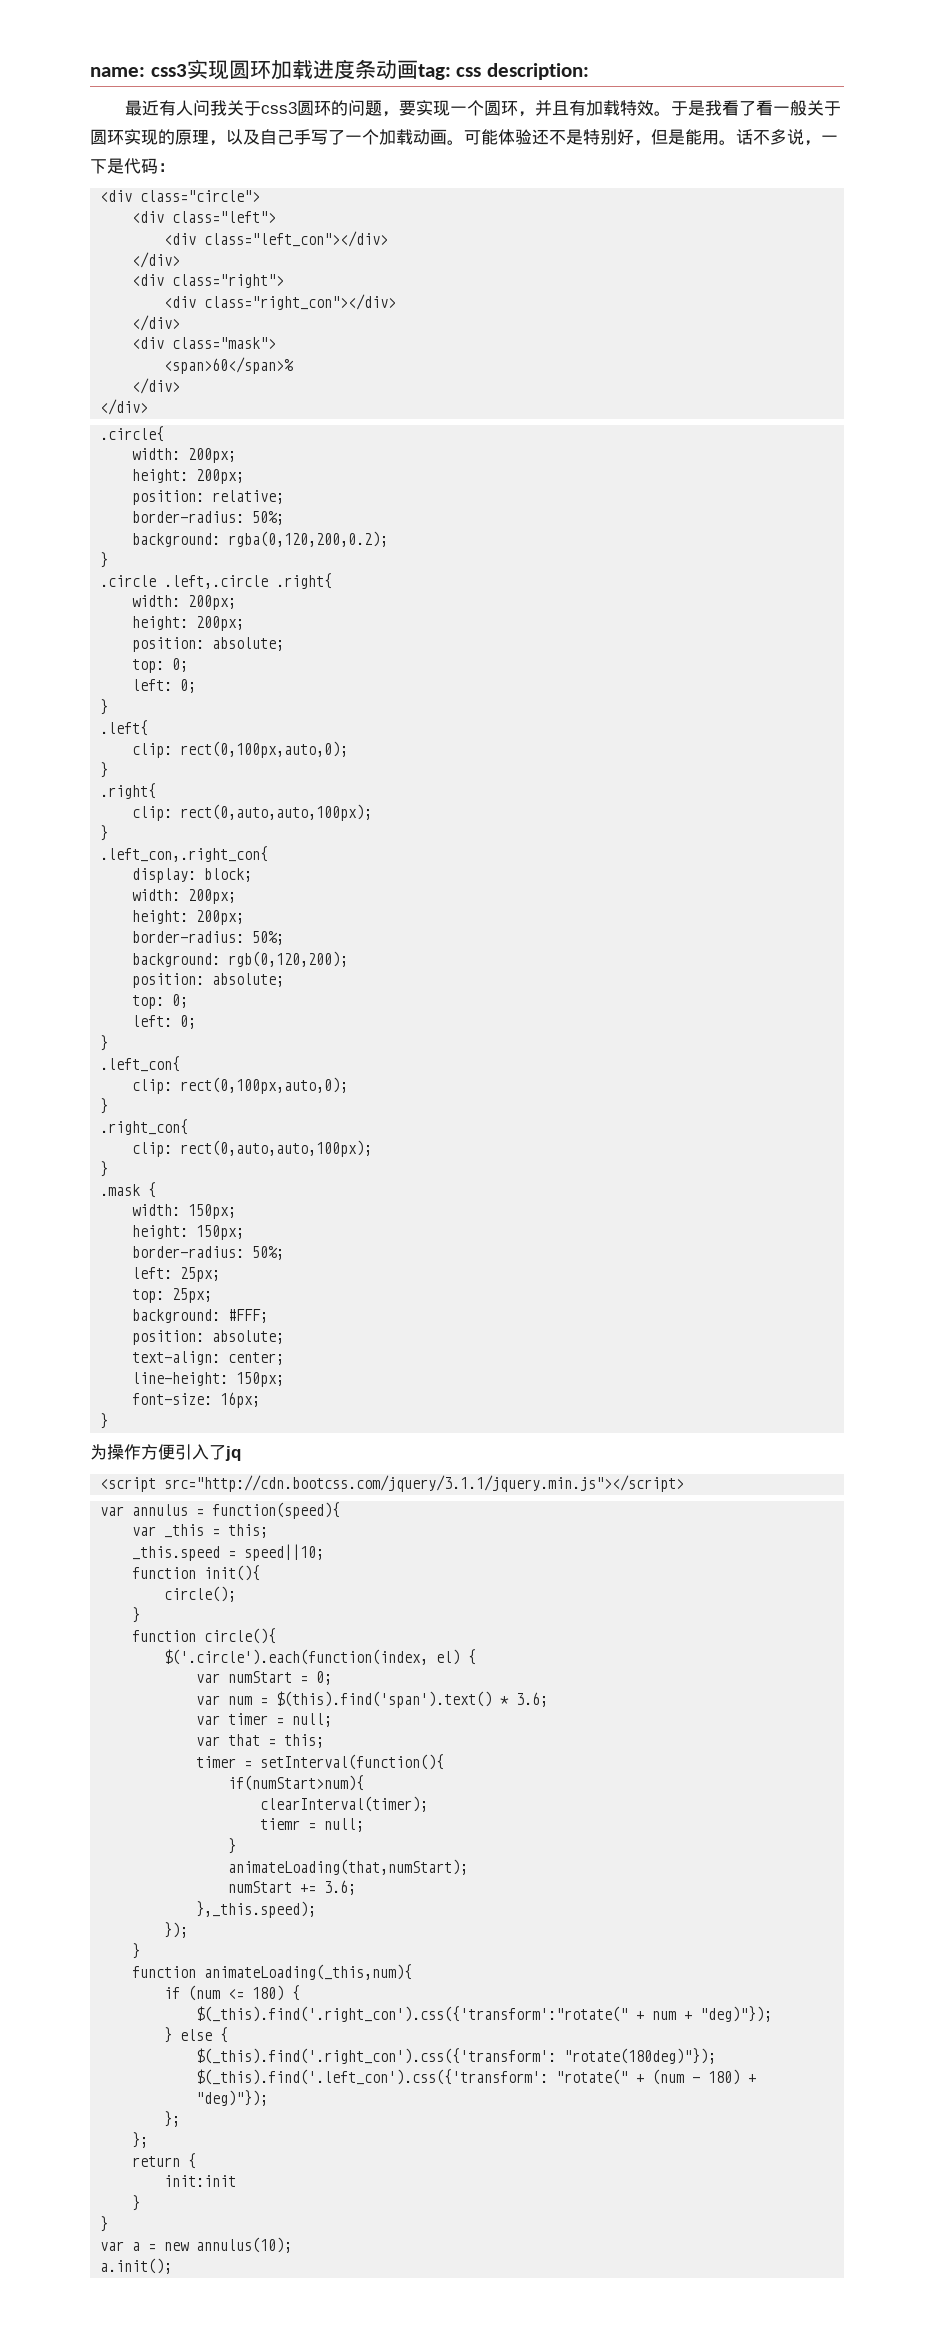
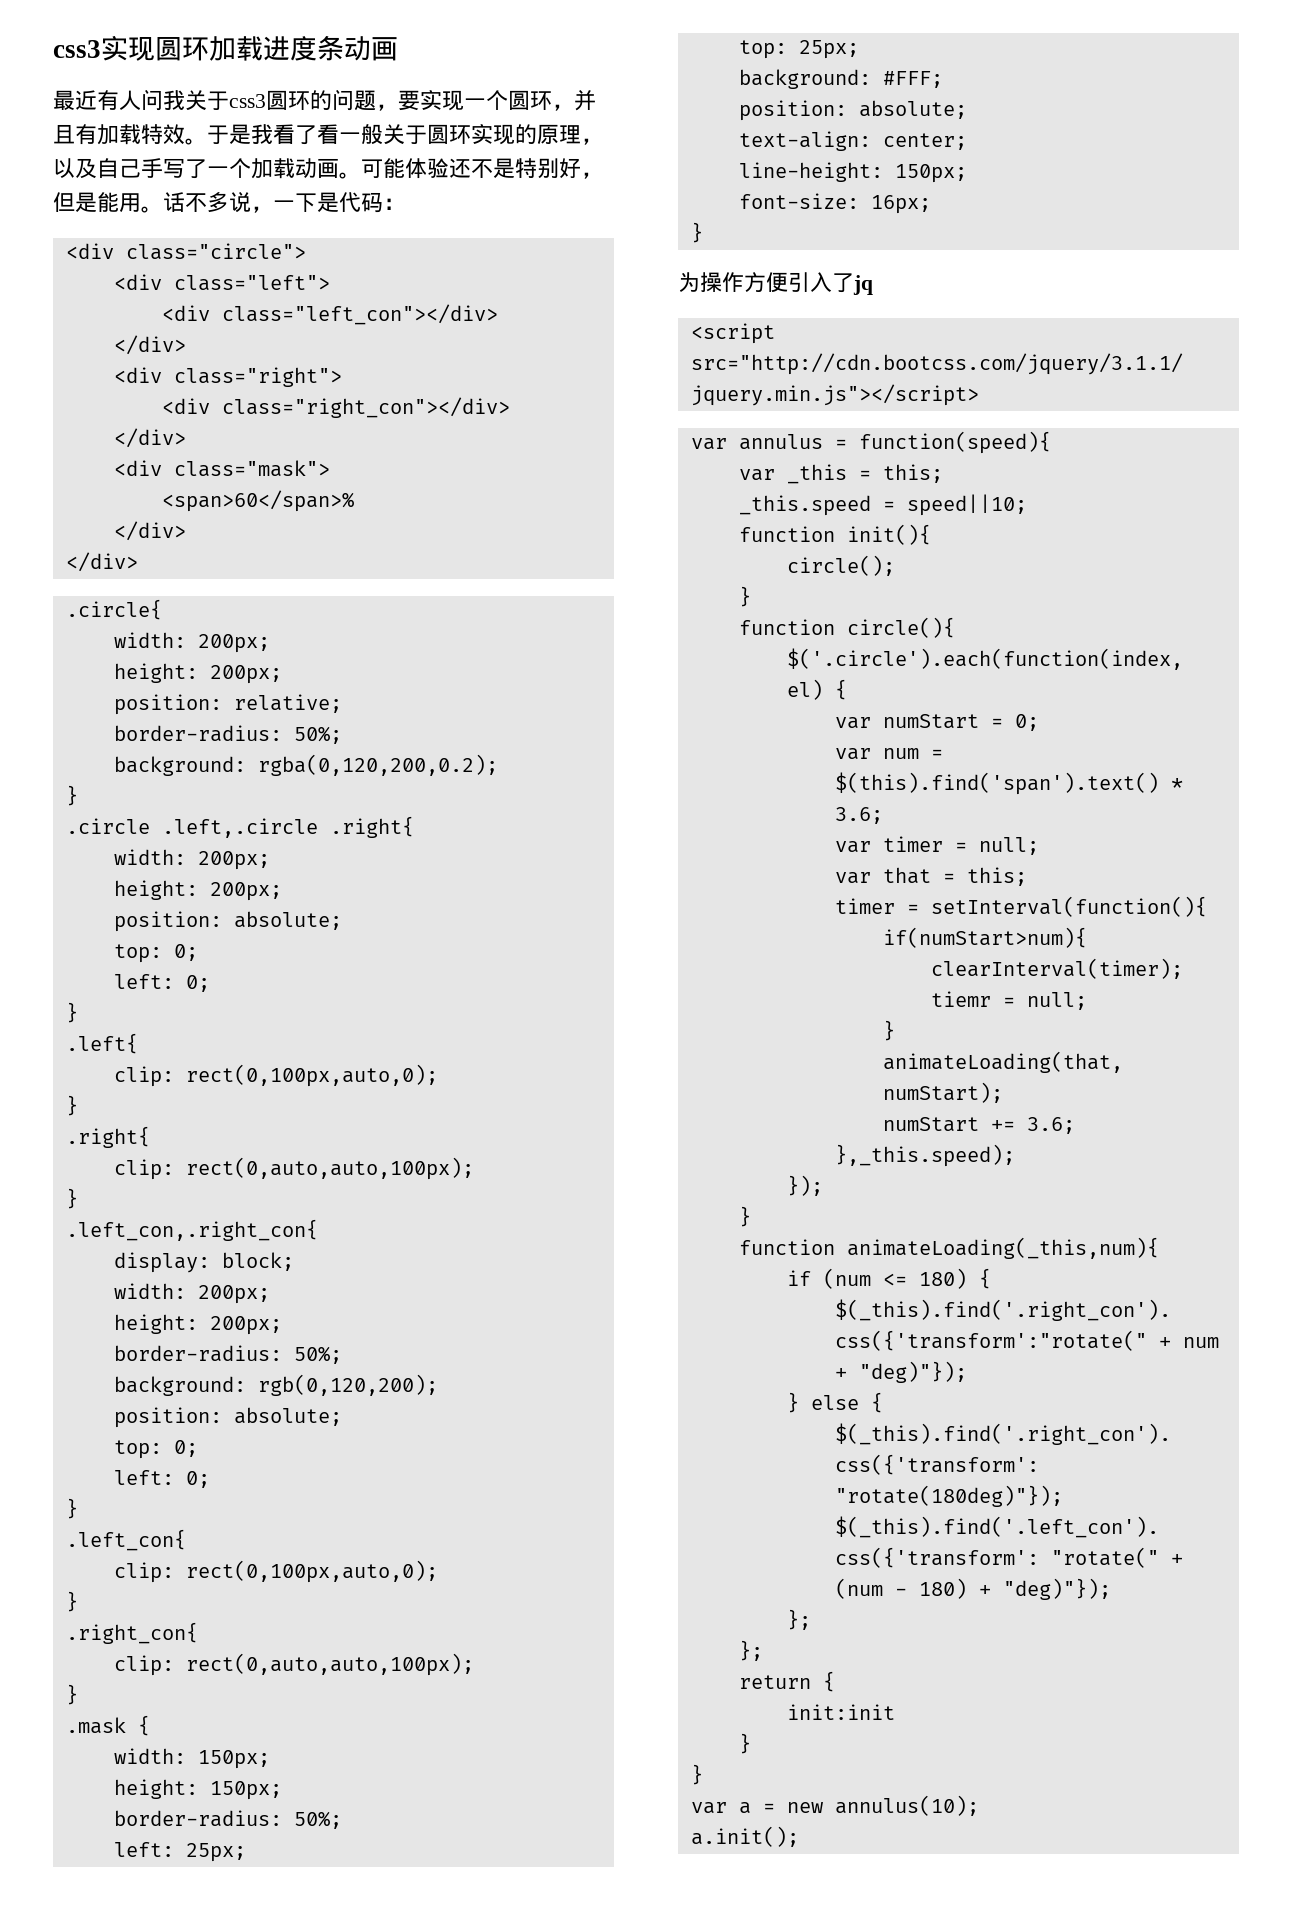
- name: css3实现圆环加载进度条动画tag: css description:
+ css3实现圆环加载进度条动画

